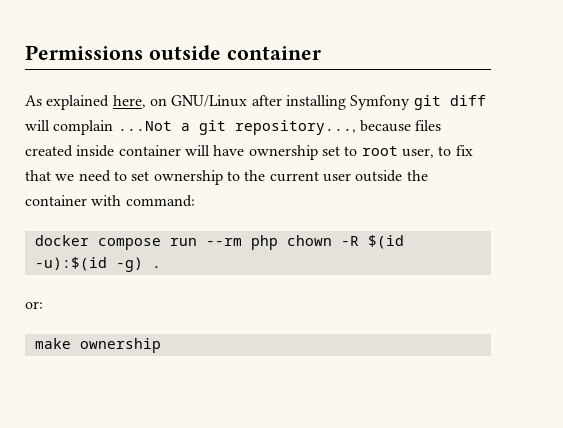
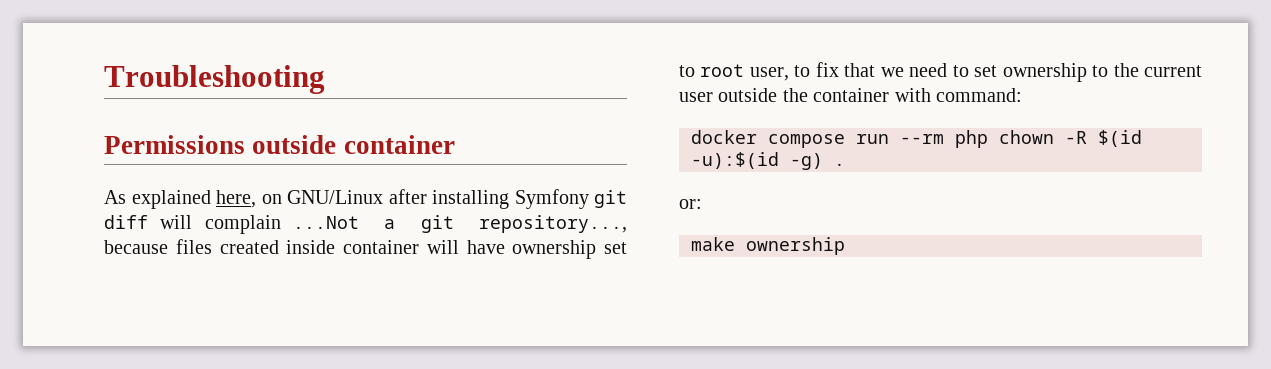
+ Troubleshooting

